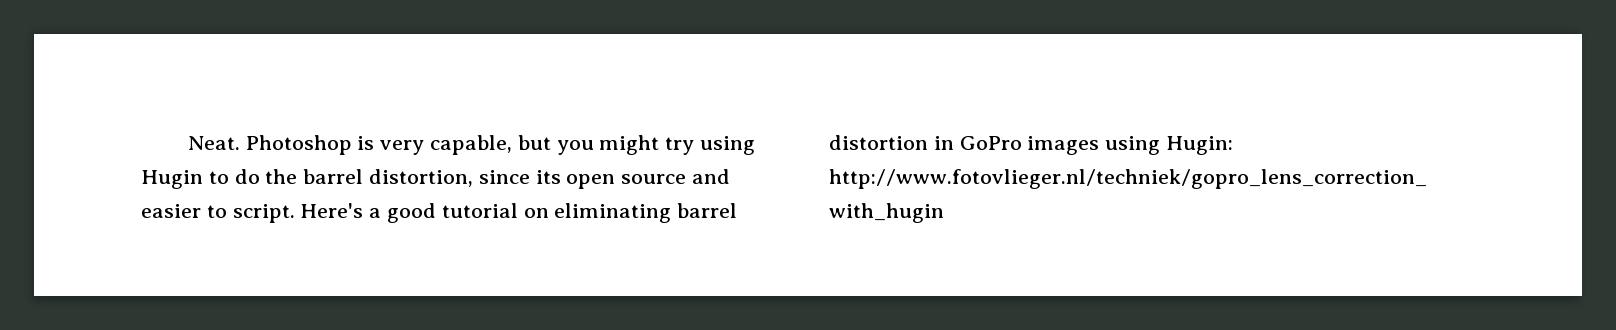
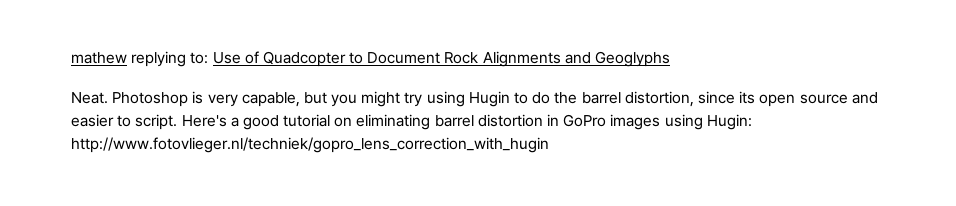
+ mathew replying to: Use of Quadcopter to Document Rock Alignments and Geoglyphs

